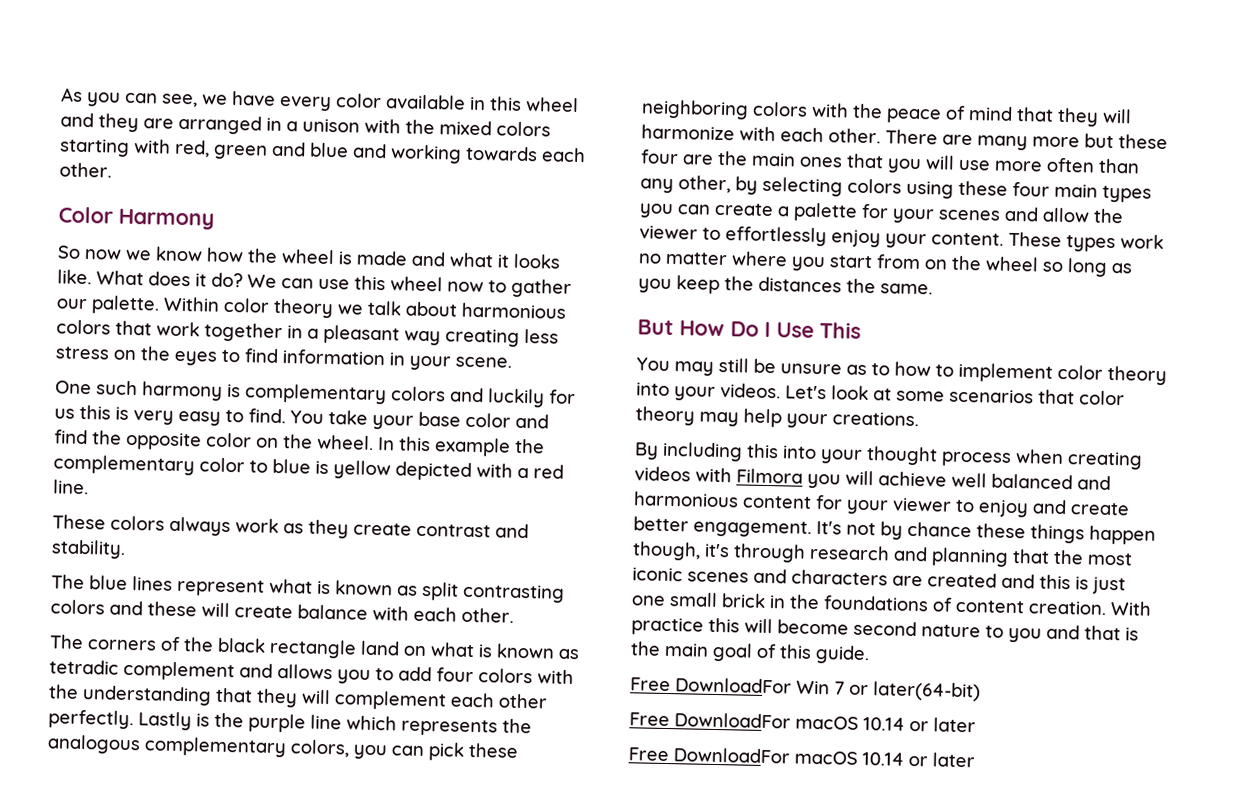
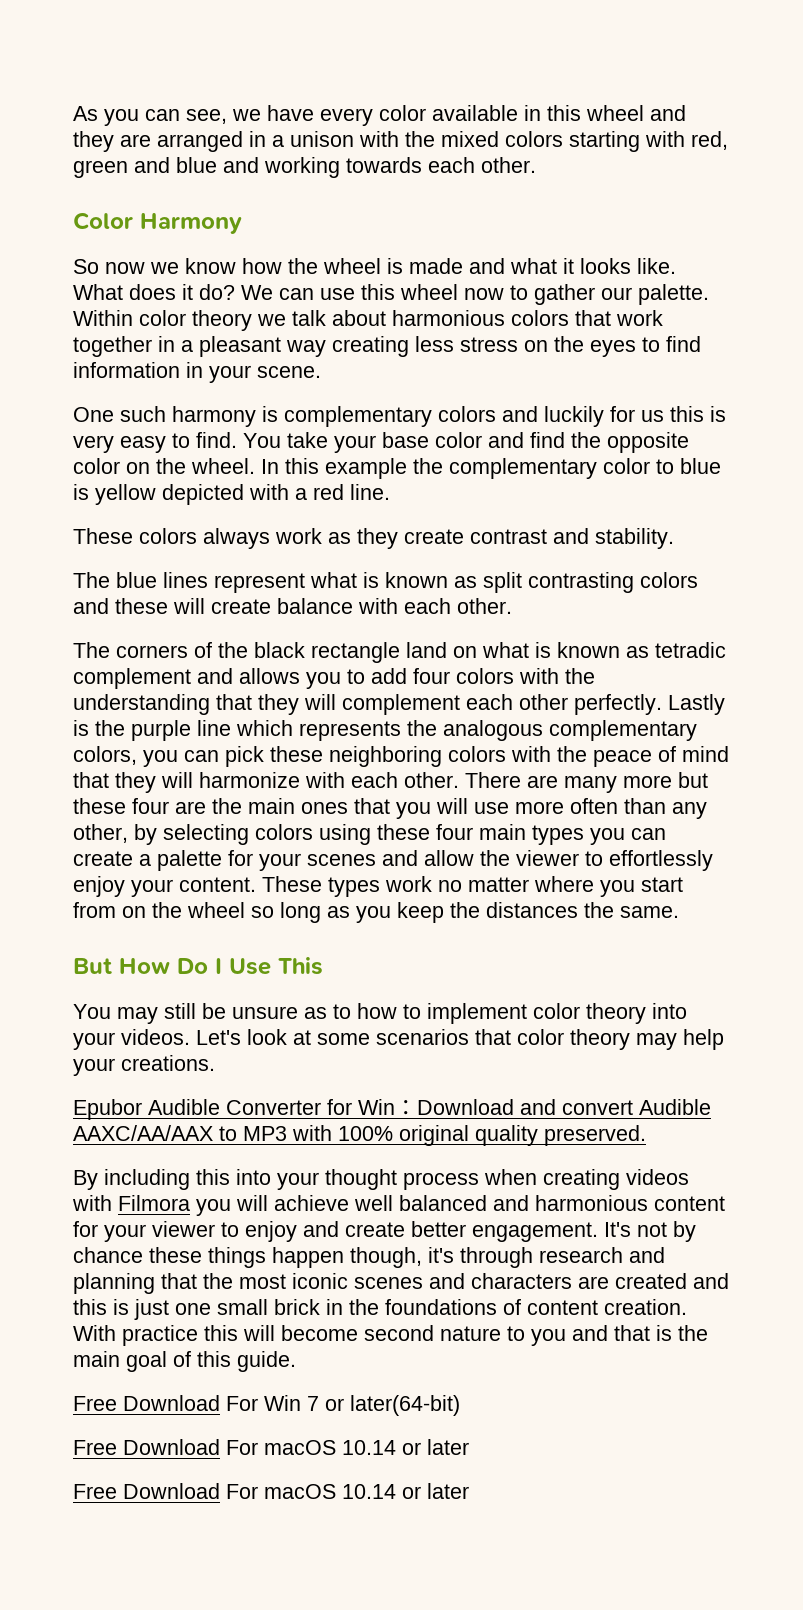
+ Epubor Audible Converter for Win：Download and convert Audible AAXC/AA/AAX to MP3 with 100% original quality preserved.
- Free DownloadFor Win 7 or later(64-bit)
- Free DownloadFor macOS 10.14 or later
- Free DownloadFor macOS 10.14 or later
+ Free Download For Win 7 or later(64-bit)
+ Free Download For macOS 10.14 or later
+ Free Download For macOS 10.14 or later

